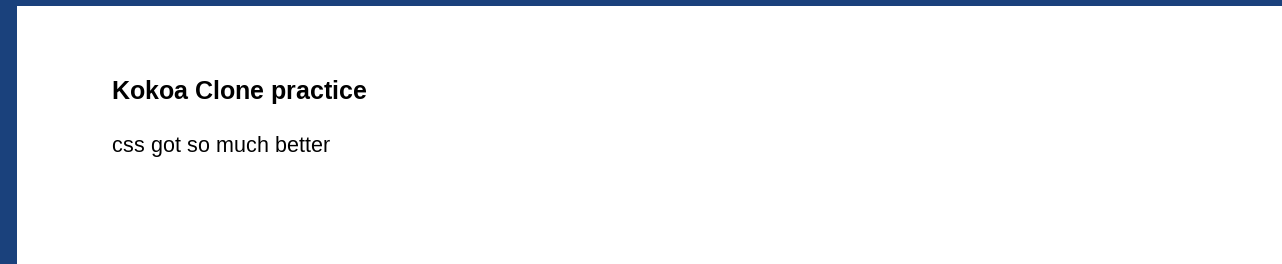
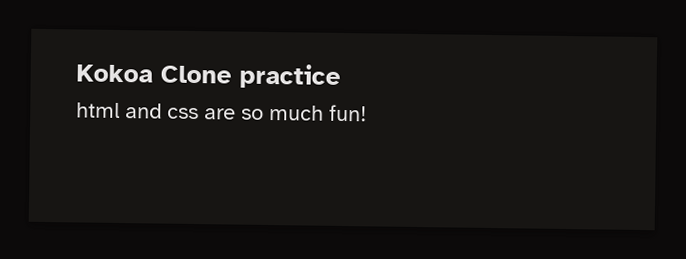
- css got so much better
+ html and css are so much fun!

